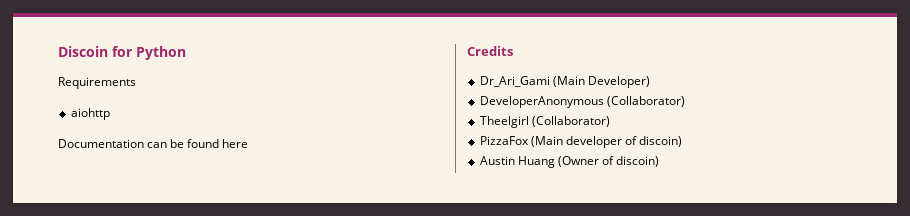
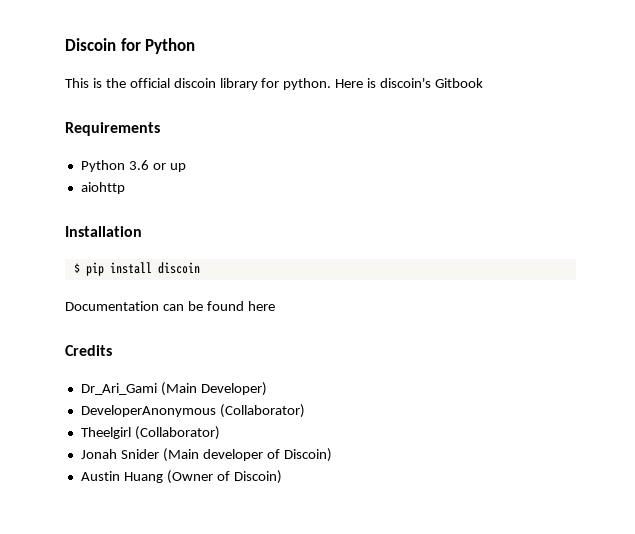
+ This is the official discoin library for python. Here is discoin's Gitbook
  Requirements
+ Python 3.6 or up
  aiohttp
+ Installation
+ $ pip install discoin
- PizzaFox (Main developer of discoin)
+ Jonah Snider (Main developer of Discoin)
- Austin Huang (Owner of discoin)
+ Austin Huang (Owner of Discoin)

